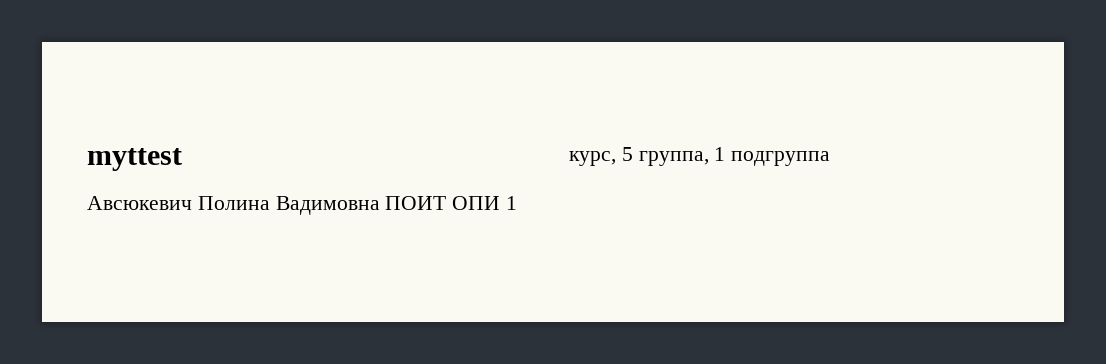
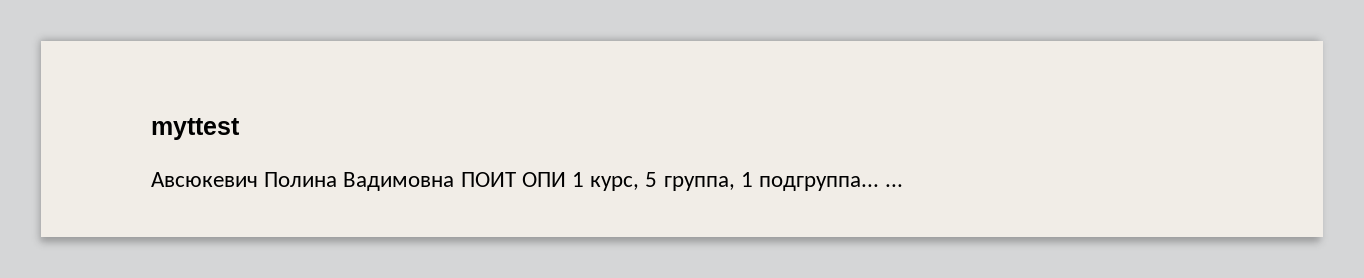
- Авсюкевич Полина Вадимовна ПОИТ ОПИ 1 курс, 5 группа, 1 подгруппа
+ Авсюкевич Полина Вадимовна ПОИТ ОПИ 1 курс, 5 группа, 1 подгруппа... ...

